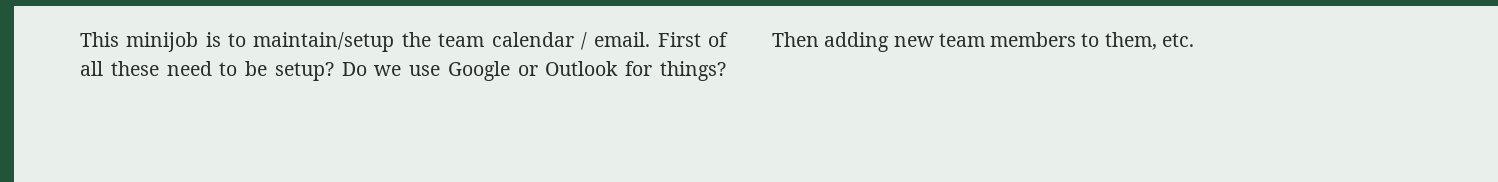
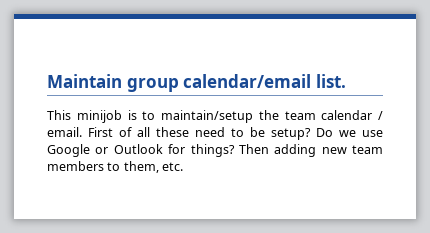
+ Maintain group calendar/email list.

